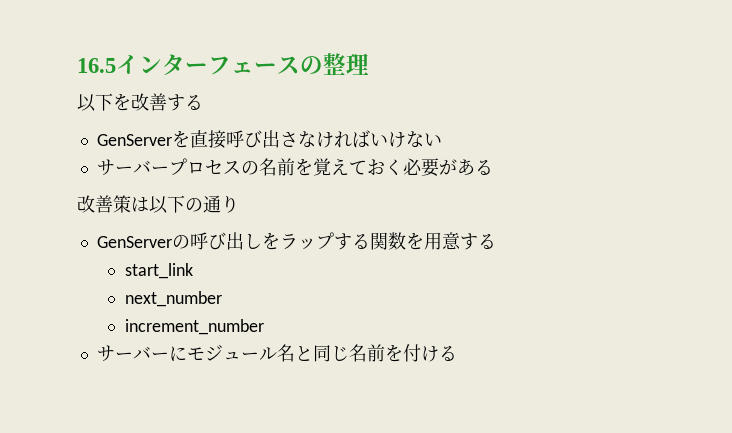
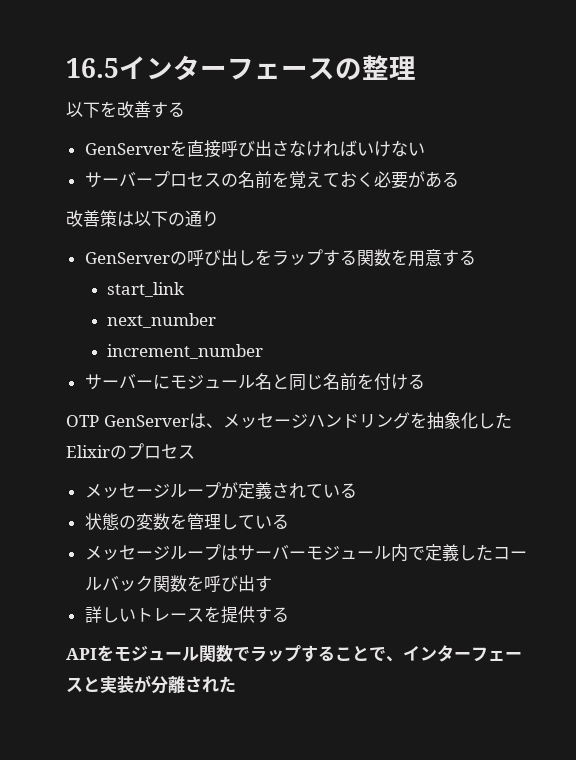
+ OTP GenServerは、メッセージハンドリングを抽象化したElixirのプロセス
+ メッセージループが定義されている
+ 状態の変数を管理している
+ メッセージループはサーバーモジュール内で定義したコールバック関数を呼び出す
+ 詳しいトレースを提供する
+ APIをモジュール関数でラップすることで、インターフェースと実装が分離された

